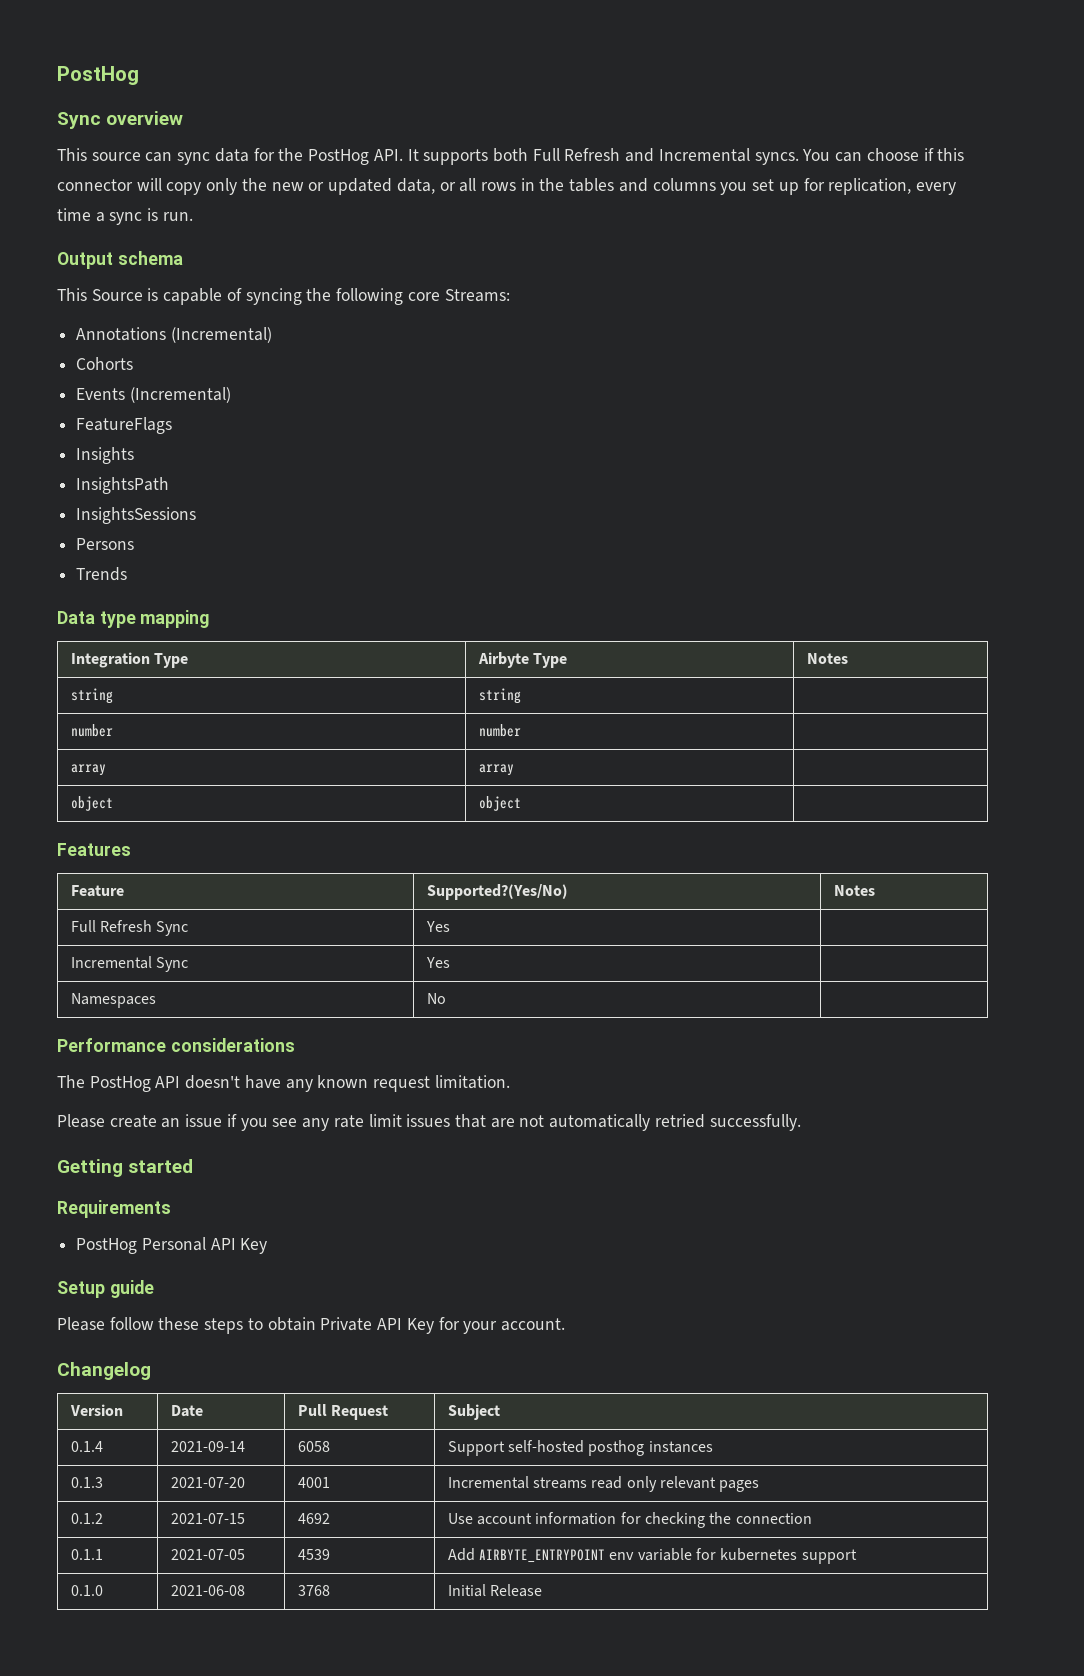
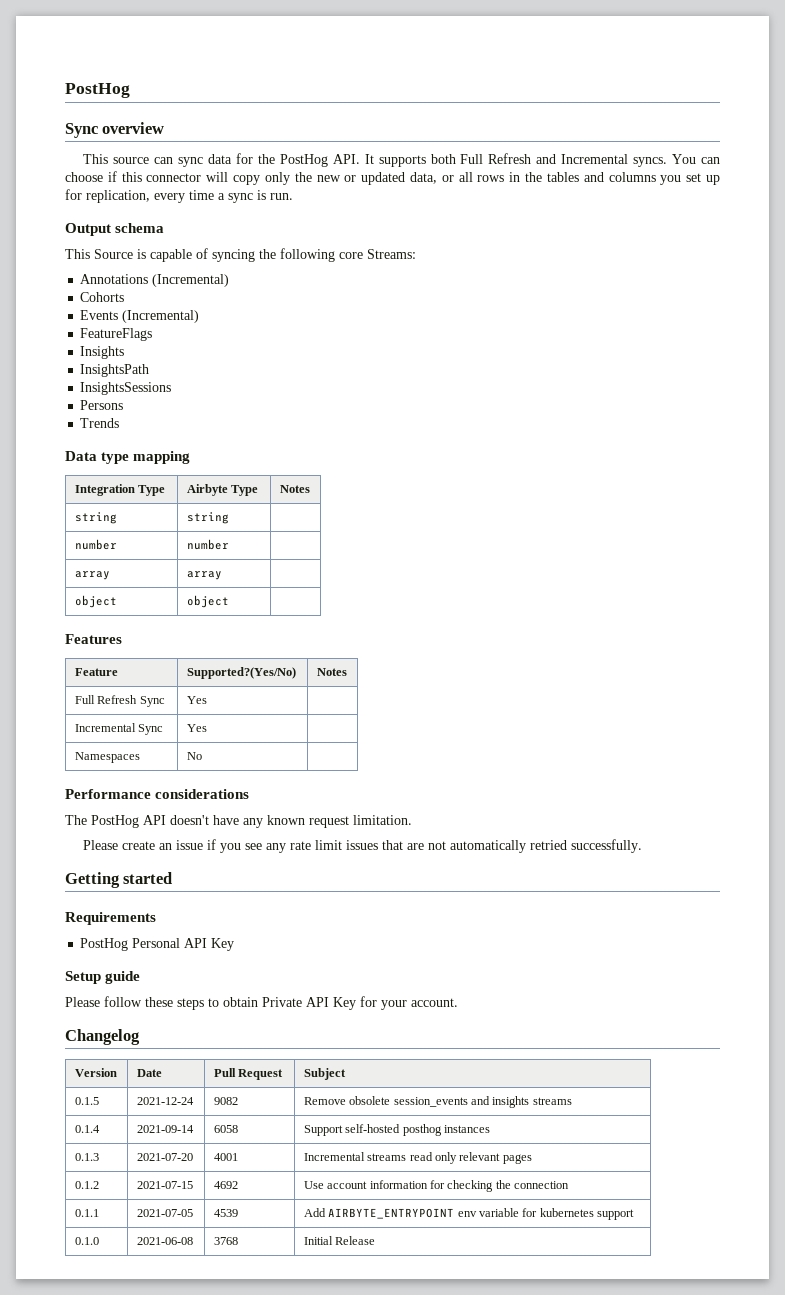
+ 0.1.5 | 2021-12-24 | 9082 | Remove obsolete session_events and insights streams

